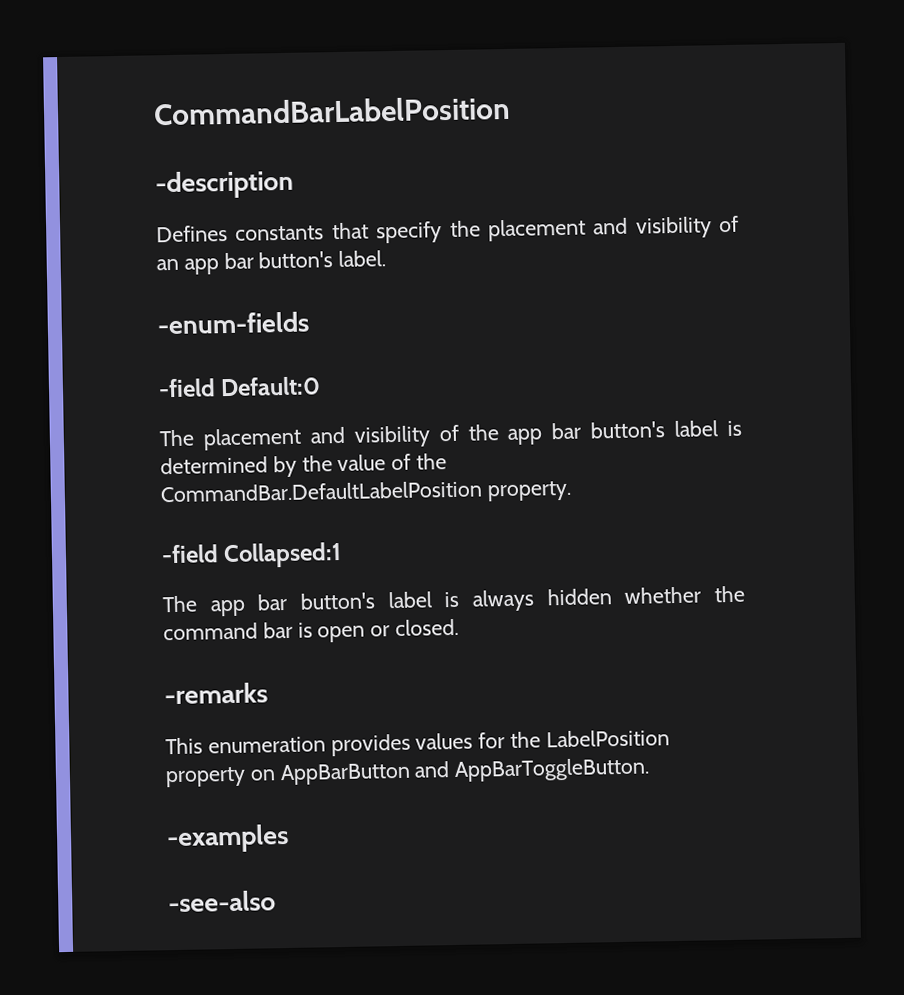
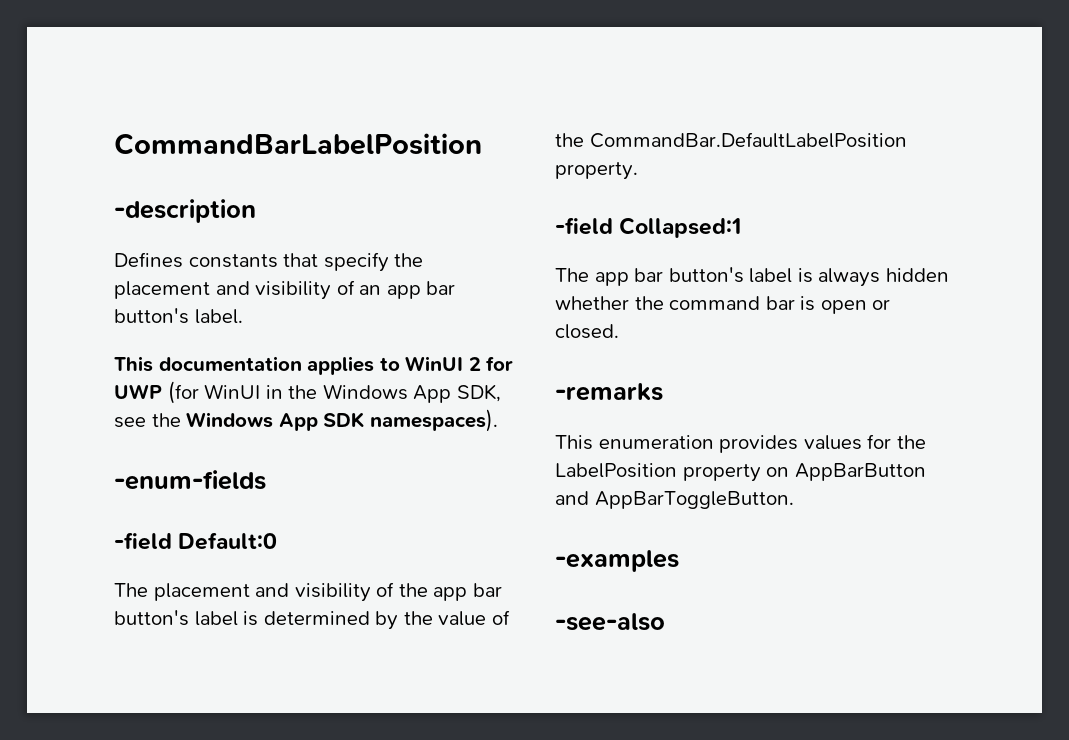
+ This documentation applies to WinUI 2 for UWP (for WinUI in the Windows App SDK, see the Windows App SDK namespaces).

